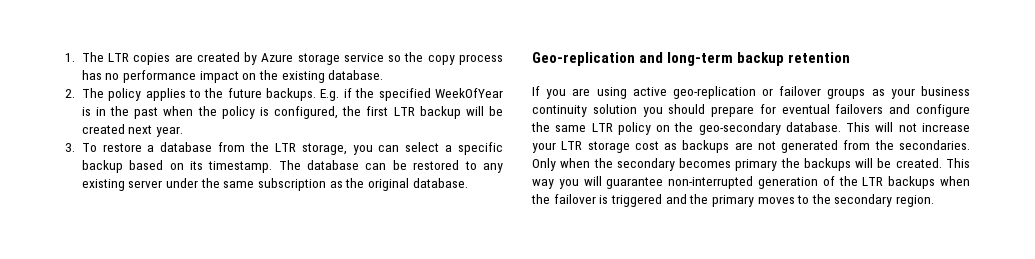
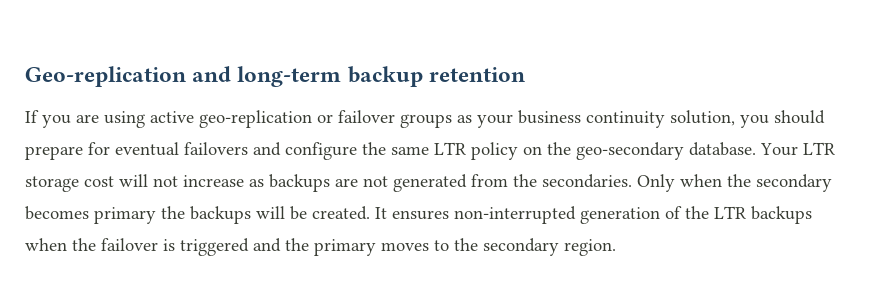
- 1. The LTR copies are created by Azure storage service so the copy process has no performance impact on the existing database.
- 2. The policy applies to the future backups. E.g. if the specified WeekOfYear is in the past when the policy is configured, the first LTR backup will be created next year.
- 3. To restore a database from the LTR storage, you can select a specific backup based on its timestamp. The database can be restored to any existing server under the same subscription as the original database.
- If you are using active geo-replication or failover groups as your business continuity solution you should prepare for eventual failovers and configure the same LTR policy on the geo-secondary database.
+ If you are using active geo-replication or failover groups as your business continuity solution, you should prepare for eventual failovers and configure the same LTR policy on the geo-secondary database.
- This will not increase your LTR storage cost as backups are not generated from the secondaries.
+ Your LTR storage cost will not increase as backups are not generated from the secondaries.
- This way you will guarantee non-interrupted generation of the LTR backups when the failover is triggered and the primary moves to the secondary region.
+ It ensures non-interrupted generation of the LTR backups when the failover is triggered and the primary moves to the secondary region.

